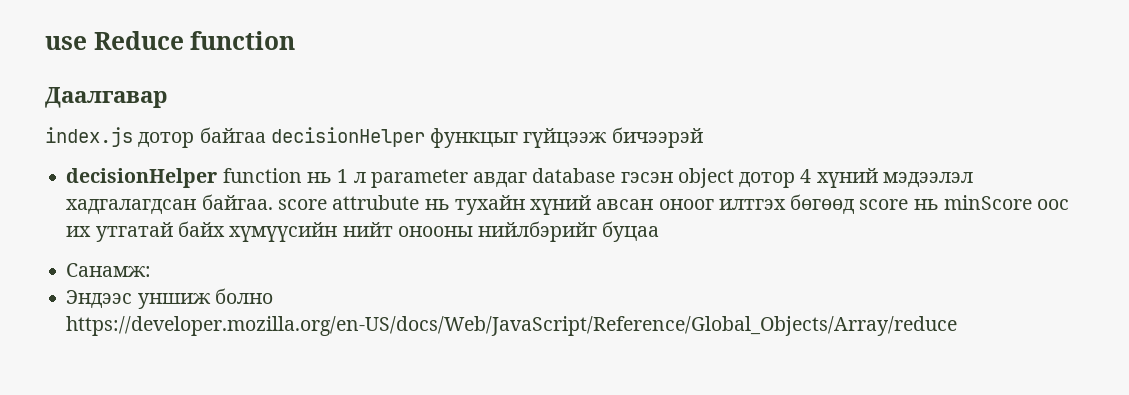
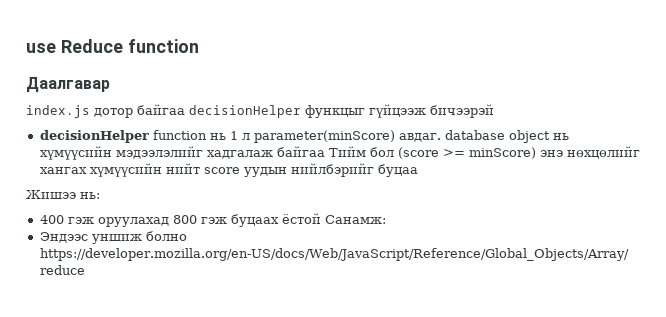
- decisionHelper function нь 1 л parameter авдаг database гэсэн object дотор 4 хүний мэдээлэл хадгалагдсан байгаа. score attrubute нь тухайн хүний авсан оноог илтгэх бөгөөд score нь minScore оос их утгатай байх хүмүүсийн нийт онооны нийлбэрийг буцаа
- Санамж:
+ decisionHelper function нь 1 л parameter(minScore) авдаг. database object нь хүмүүсийн мэдээлэлийг хадгалаж байгаа Тийм бол (score >= minScore) энэ нөхцөлийг хангах хүмүүсийн нийт score уудын нийлбэрийг буцаа
+ Жишээ нь:
+ 400 гэж оруулахад 800 гэж буцаах ёстой Санамж:

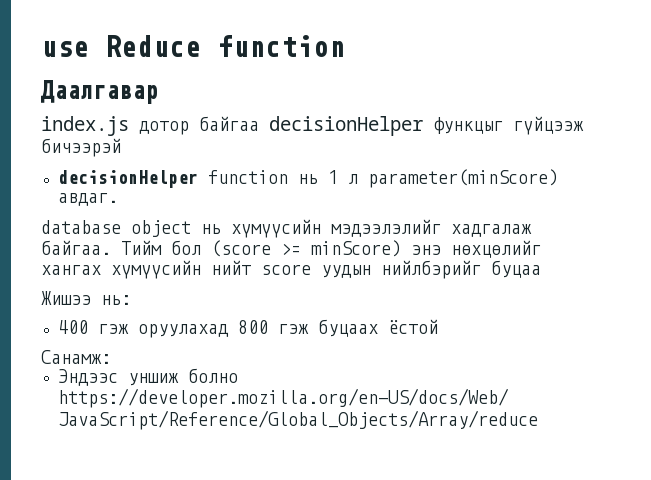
- decisionHelper function нь 1 л parameter(minScore) авдаг. database object нь хүмүүсийн мэдээлэлийг хадгалаж байгаа Тийм бол (score >= minScore) энэ нөхцөлийг хангах хүмүүсийн нийт score уудын нийлбэрийг буцаа
+ decisionHelper function нь 1 л parameter(minScore) авдаг.
+ database object нь хүмүүсийн мэдээлэлийг хадгалаж байгаа. Тийм бол (score >= minScore) энэ нөхцөлийг хангах хүмүүсийн нийт score уудын нийлбэрийг буцаа
- 400 гэж оруулахад 800 гэж буцаах ёстой Санамж:
+ 400 гэж оруулахад 800 гэж буцаах ёстой
+ Санамж:

